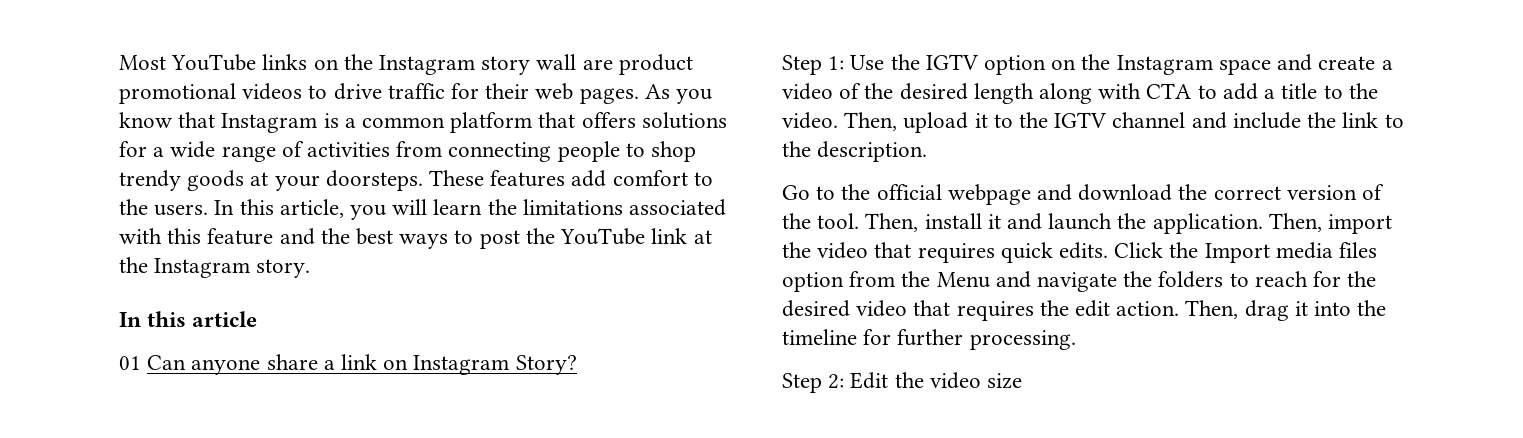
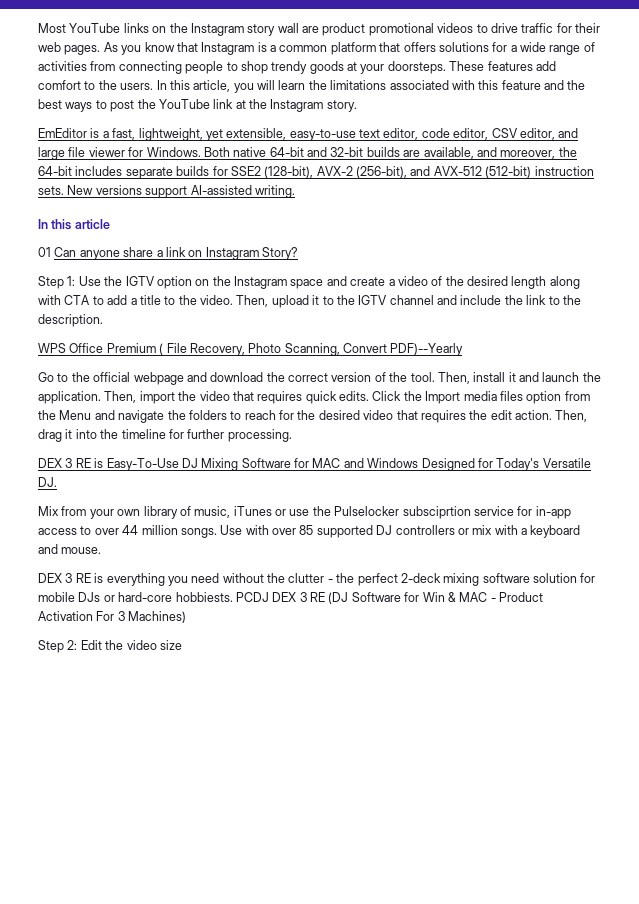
+ EmEditor is a fast, lightweight, yet extensible, easy-to-use text editor, code editor, CSV editor, and large file viewer for Windows. Both native 64-bit and 32-bit builds are available, and moreover, the 64-bit includes separate builds for SSE2 (128-bit), AVX-2 (256-bit), and AVX-512 (512-bit) instruction sets. New versions support AI-assisted writing.
+ WPS Office Premium ( File Recovery, Photo Scanning, Convert PDF)--Yearly
+ DEX 3 RE is Easy-To-Use DJ Mixing Software for MAC and Windows Designed for Today's Versatile DJ.
+ Mix from your own library of music, iTunes or use the Pulselocker subsciprtion service for in-app access to over 44 million songs. Use with over 85 supported DJ controllers or mix with a keyboard and mouse.
+ DEX 3 RE is everything you need without the clutter - the perfect 2-deck mixing software solution for mobile DJs or hard-core hobbiests. PCDJ DEX 3 RE (DJ Software for Win & MAC - Product Activation For 3 Machines)

